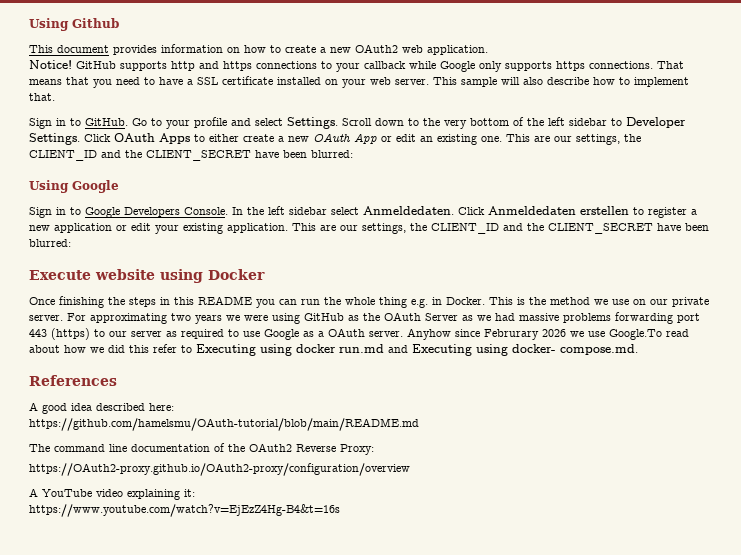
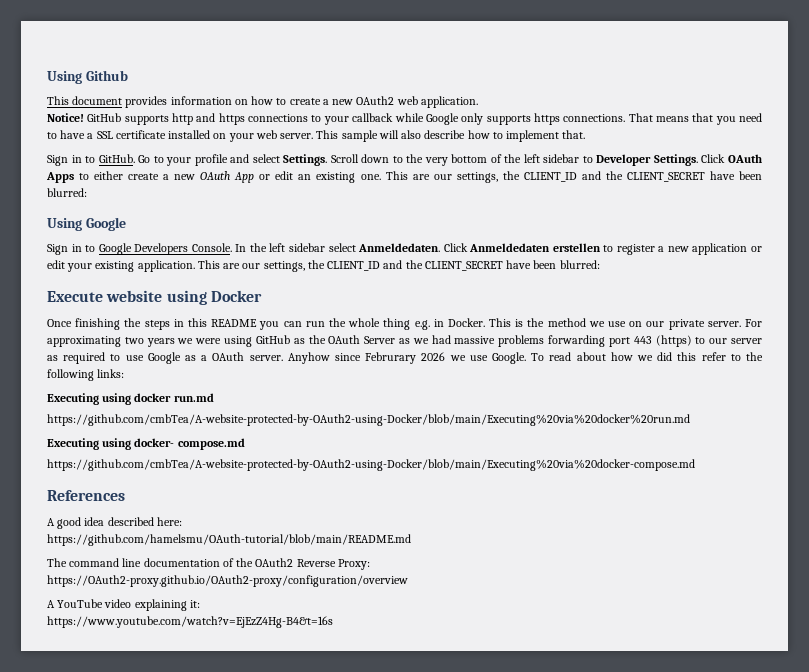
- Anyhow since Februrary 2026 we use Google.To read about how we did this refer to Executing using docker run.md and Executing using docker- compose.md.
+ Anyhow since Februrary 2026 we use Google. To read about how we did this refer to the following links:
+ Executing using docker run.md
+ https://github.com/cmbTea/A-website-protected-by-OAuth2-using-Docker/blob/main/Executing%20via%20docker%20run.md
+ Executing using docker- compose.md
+ https://github.com/cmbTea/A-website-protected-by-OAuth2-using-Docker/blob/main/Executing%20via%20docker-compose.md

